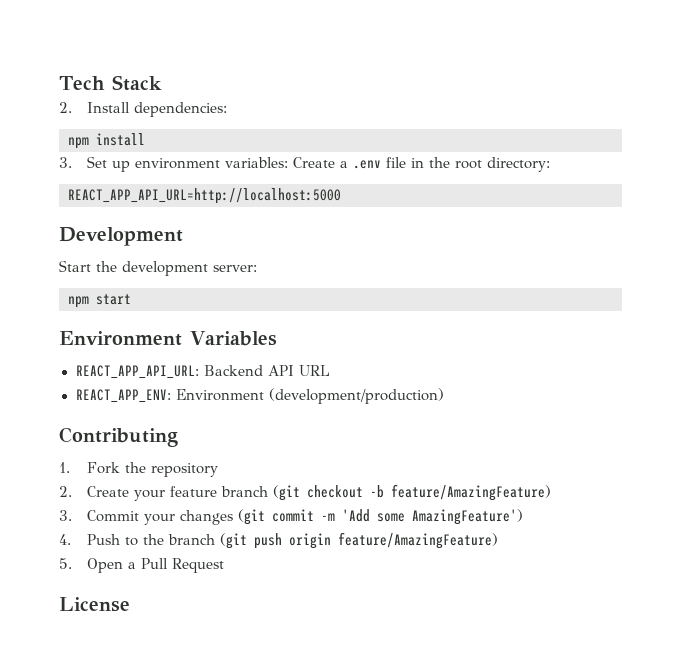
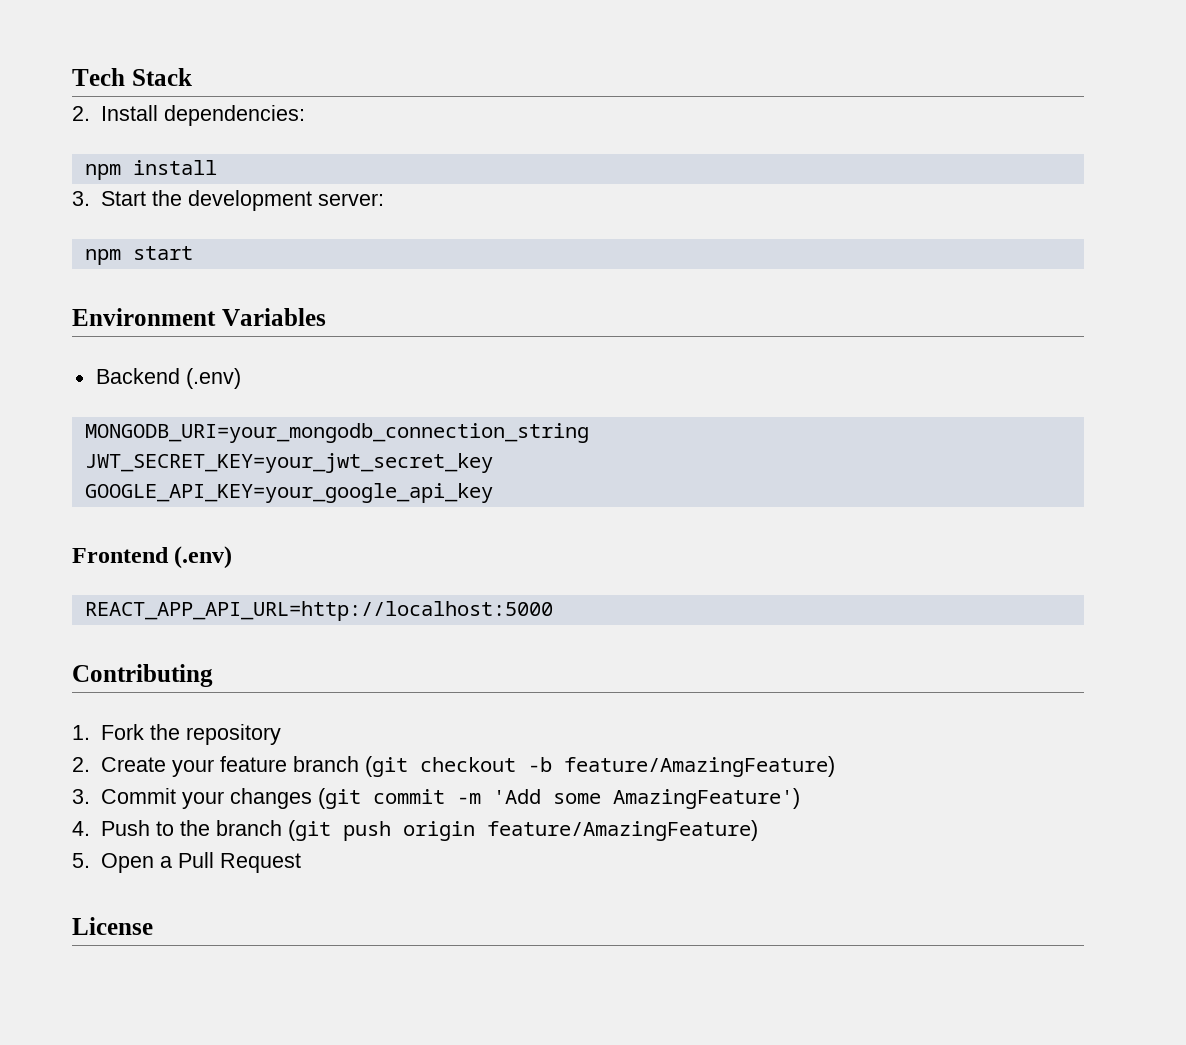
- 3. Set up environment variables: Create a .env file in the root directory:
- REACT_APP_API_URL=http://localhost:5000
- Development
- Start the development server:
+ 3. Start the development server:
- REACT_APP_API_URL: Backend API URL
- REACT_APP_ENV: Environment (development/production)
+ Backend (.env)
+ MONGODB_URI=your_mongodb_connection_string
+ JWT_SECRET_KEY=your_jwt_secret_key
+ GOOGLE_API_KEY=your_google_api_key
+ Frontend (.env)
+ REACT_APP_API_URL=http://localhost:5000

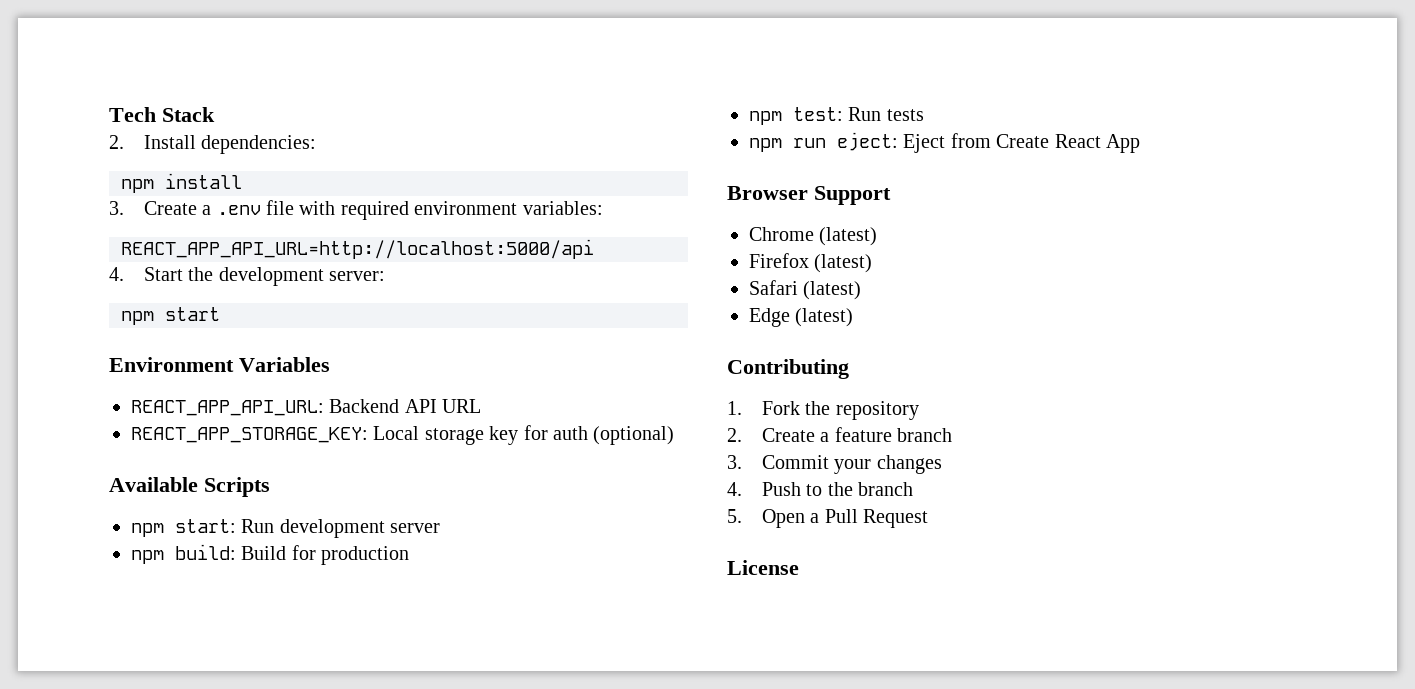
- 3. Start the development server:
+ 3. Create a .env file with required environment variables:
+ REACT_APP_API_URL=http://localhost:5000/api
+ 4. Start the development server:
- Backend (.env)
- MONGODB_URI=your_mongodb_connection_string
- JWT_SECRET_KEY=your_jwt_secret_key
- GOOGLE_API_KEY=your_google_api_key
- Frontend (.env)
- REACT_APP_API_URL=http://localhost:5000
+ REACT_APP_API_URL: Backend API URL
+ REACT_APP_STORAGE_KEY: Local storage key for auth (optional)
+ Available Scripts
+ npm start: Run development server
+ npm build: Build for production
+ npm test: Run tests
+ npm run eject: Eject from Create React App
+ Browser Support
+ Chrome (latest)
+ Firefox (latest)
+ Safari (latest)
+ Edge (latest)
- 2. Create your feature branch (git checkout -b feature/AmazingFeature)
+ 2. Create a feature branch
- 3. Commit your changes (git commit -m 'Add some AmazingFeature')
+ 3. Commit your changes
- 4. Push to the branch (git push origin feature/AmazingFeature)
+ 4. Push to the branch

